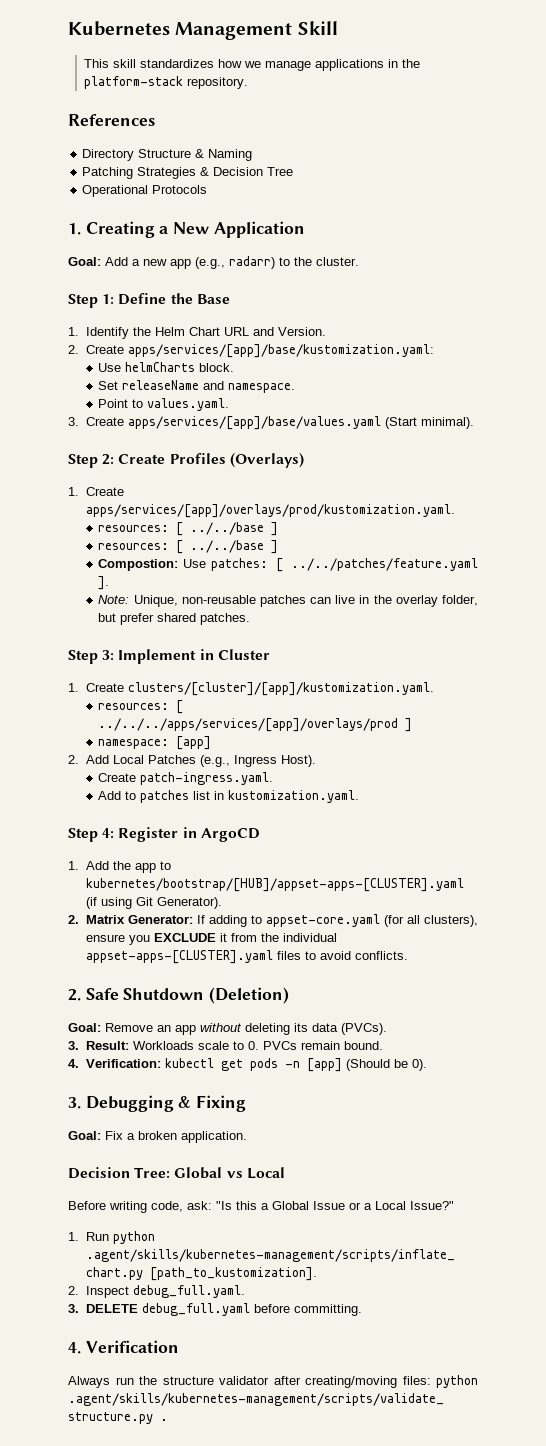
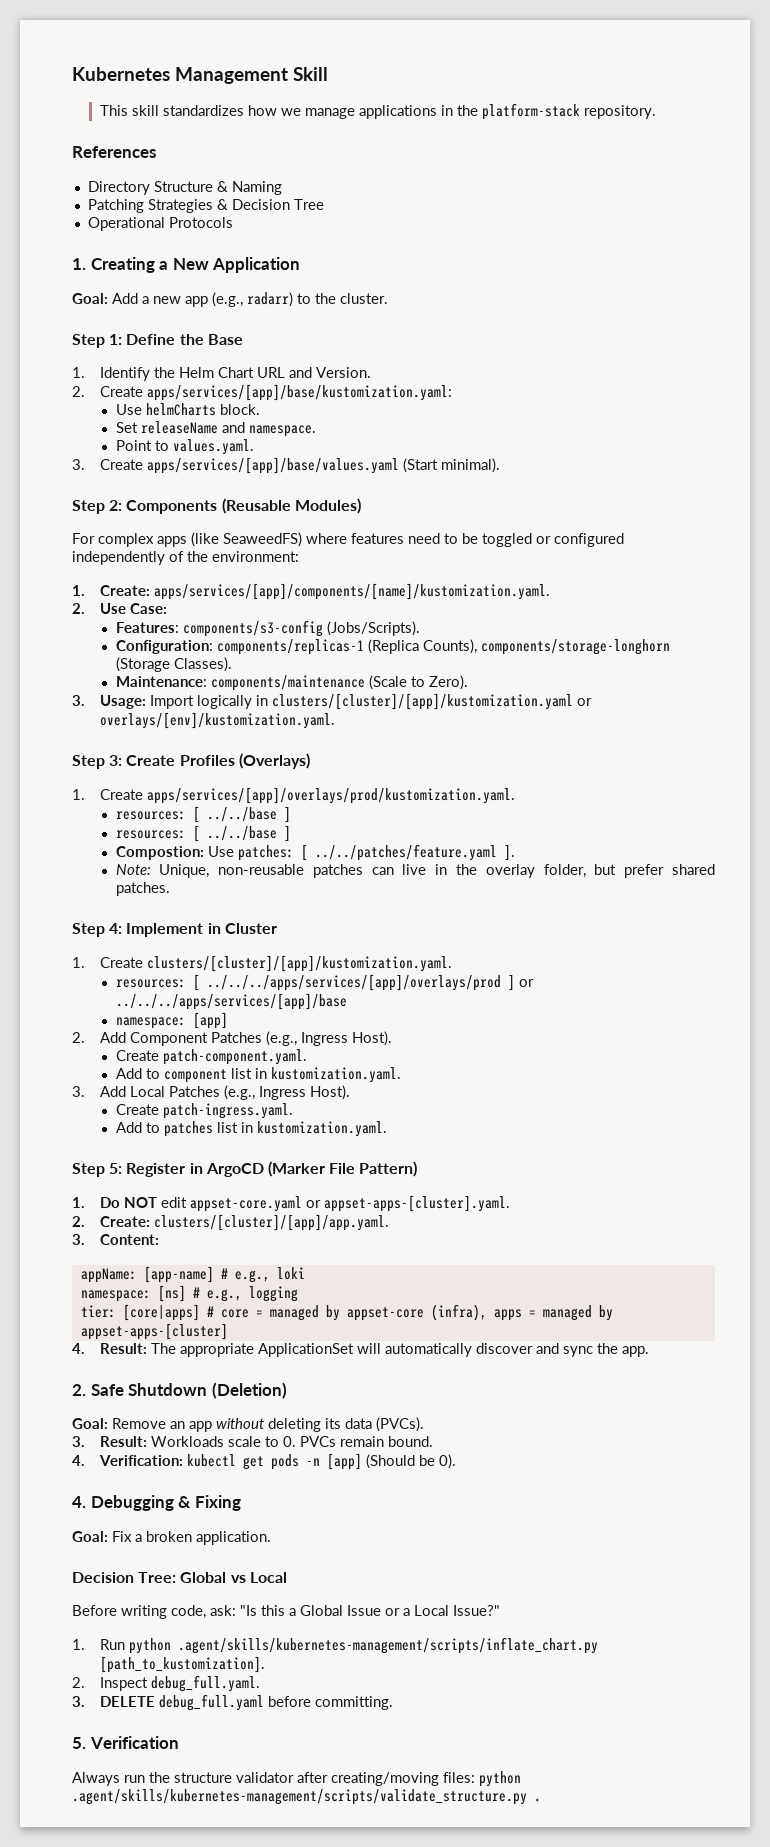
- Step 2: Create Profiles (Overlays)
+ Step 2: Components (Reusable Modules)
+ For complex apps (like SeaweedFS) where features need to be toggled or configured independently of the environment:
+ 1. Create: apps/services/[app]/components/[name]/kustomization.yaml.
+ 2. Use Case:
+ Features: components/s3-config (Jobs/Scripts).
+ Configuration: components/replicas-1 (Replica Counts), components/storage-longhorn (Storage Classes).
+ Maintenance: components/maintenance (Scale to Zero).
+ 3. Usage: Import logically in clusters/[cluster]/[app]/kustomization.yaml or overlays/[env]/kustomization.yaml.
+ Step 3: Create Profiles (Overlays)
- Step 3: Implement in Cluster
+ Step 4: Implement in Cluster
- resources: [ ../../../apps/services/[app]/overlays/prod ]
+ resources: [ ../../../apps/services/[app]/overlays/prod ] or ../../../apps/services/[app]/base
- 2. Add Local Patches (e.g., Ingress Host).
+ 2. Add Component Patches (e.g., Ingress Host).
+ Create patch-component.yaml.
+ Add to component list in kustomization.yaml.
+ 3. Add Local Patches (e.g., Ingress Host).
- Step 4: Register in ArgoCD
- 1. Add the app to kubernetes/bootstrap/[HUB]/appset-apps-[CLUSTER].yaml (if using Git Generator).
- 2. Matrix Generator: If adding to appset-core.yaml (for all clusters), ensure you EXCLUDE it from the individual appset-apps-[CLUSTER].yaml files to avoid conflicts.
+ Step 5: Register in ArgoCD (Marker File Pattern)
+ 1. Do NOT edit appset-core.yaml or appset-apps-[cluster].yaml.
+ 2. Create: clusters/[cluster]/[app]/app.yaml.
+ 3. Content:
+ appName: [app-name] # e.g., loki
+ namespace: [ns] # e.g., logging
+ tier: [core|apps] # core = managed by appset-core (infra), apps = managed by appset-apps-[cluster]
+ 4. Result: The appropriate ApplicationSet will automatically discover and sync the app.
- 3. Debugging & Fixing
+ 4. Debugging & Fixing
- 4. Verification
+ 5. Verification

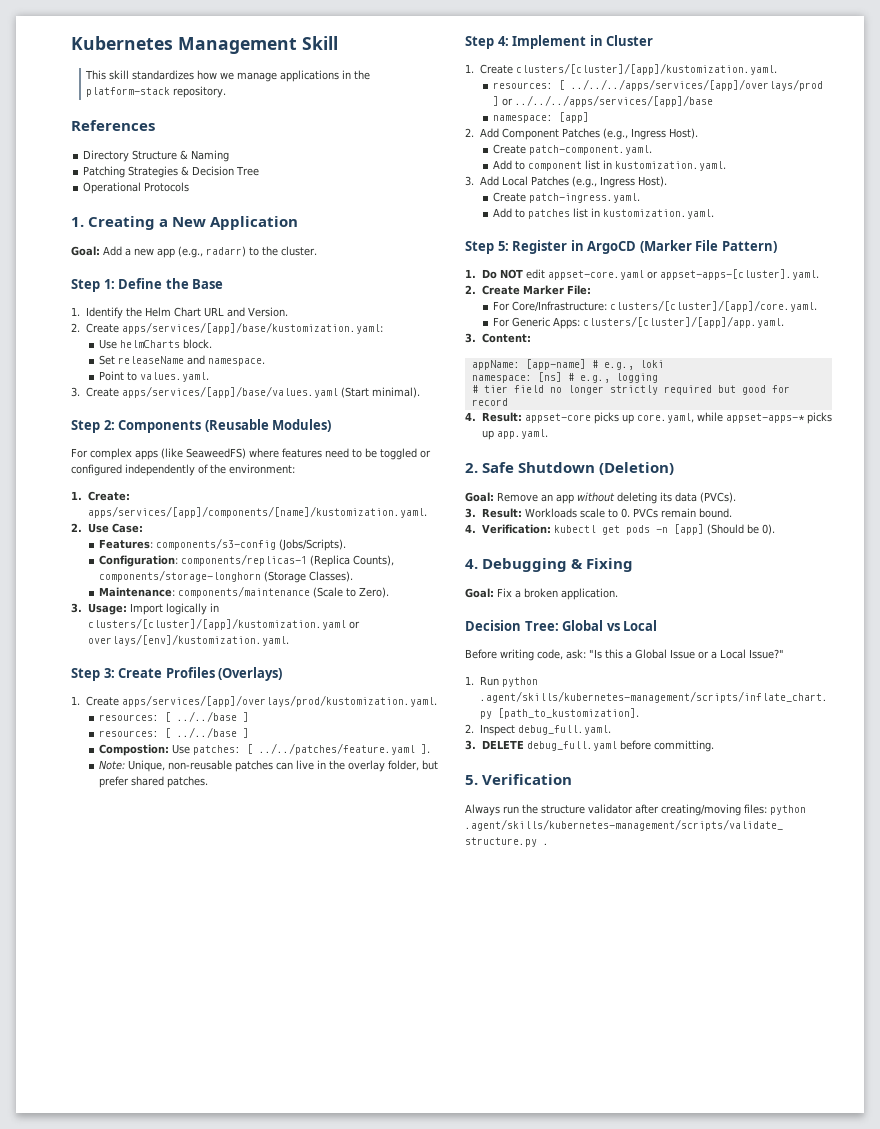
- 2. Create: clusters/[cluster]/[app]/app.yaml.
+ 2. Create Marker File:
+ For Core/Infrastructure: clusters/[cluster]/[app]/core.yaml.
+ For Generic Apps: clusters/[cluster]/[app]/app.yaml.
- tier: [core|apps] # core = managed by appset-core (infra), apps = managed by appset-apps-[cluster]
- 4. Result: The appropriate ApplicationSet will automatically discover and sync the app.
+ # tier field no longer strictly required but good for record
+ 4. Result: appset-core picks up core.yaml, while appset-apps-* picks up app.yaml.

